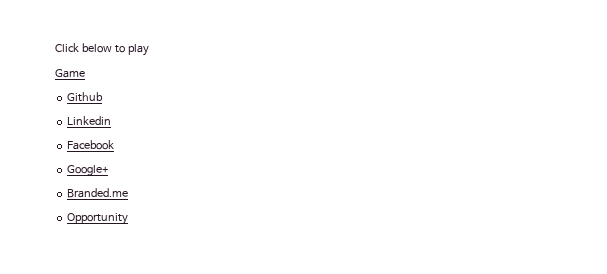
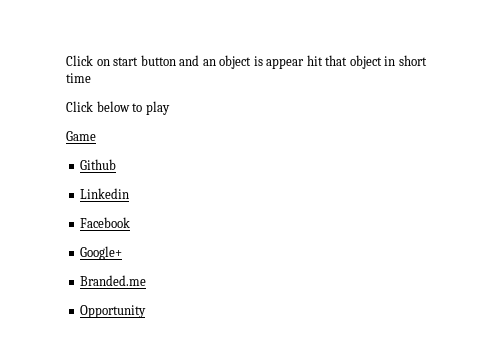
+ Click on start button and an object is appear hit that object in short time

